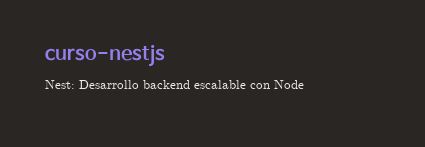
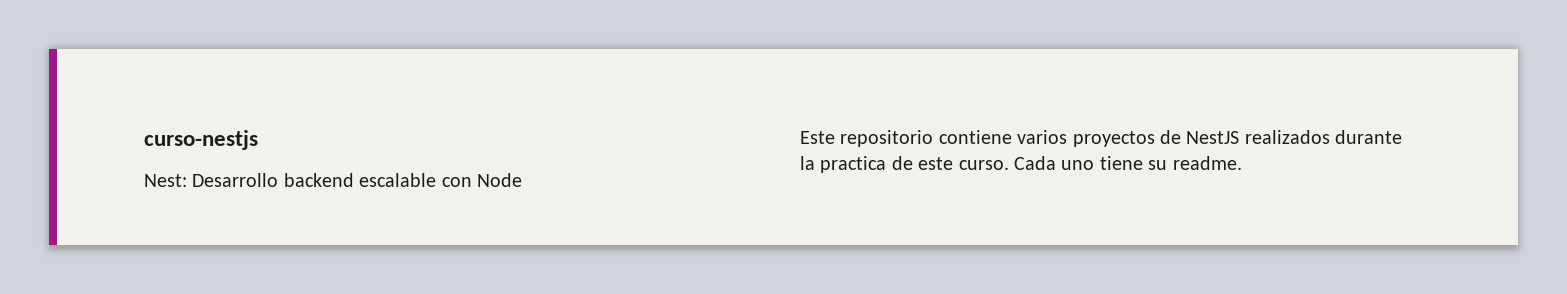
+ Este repositorio contiene varios proyectos de NestJS realizados durante la practica de este curso. Cada uno tiene su readme.

